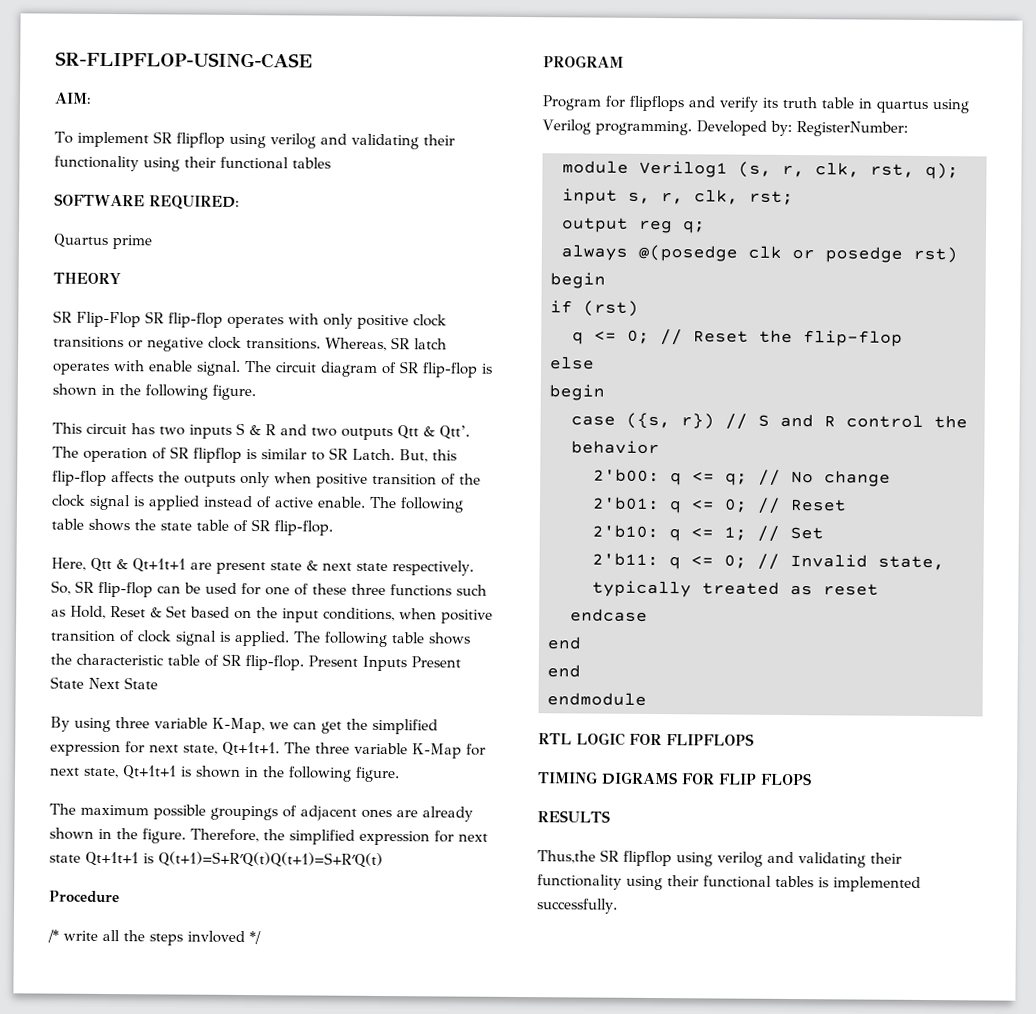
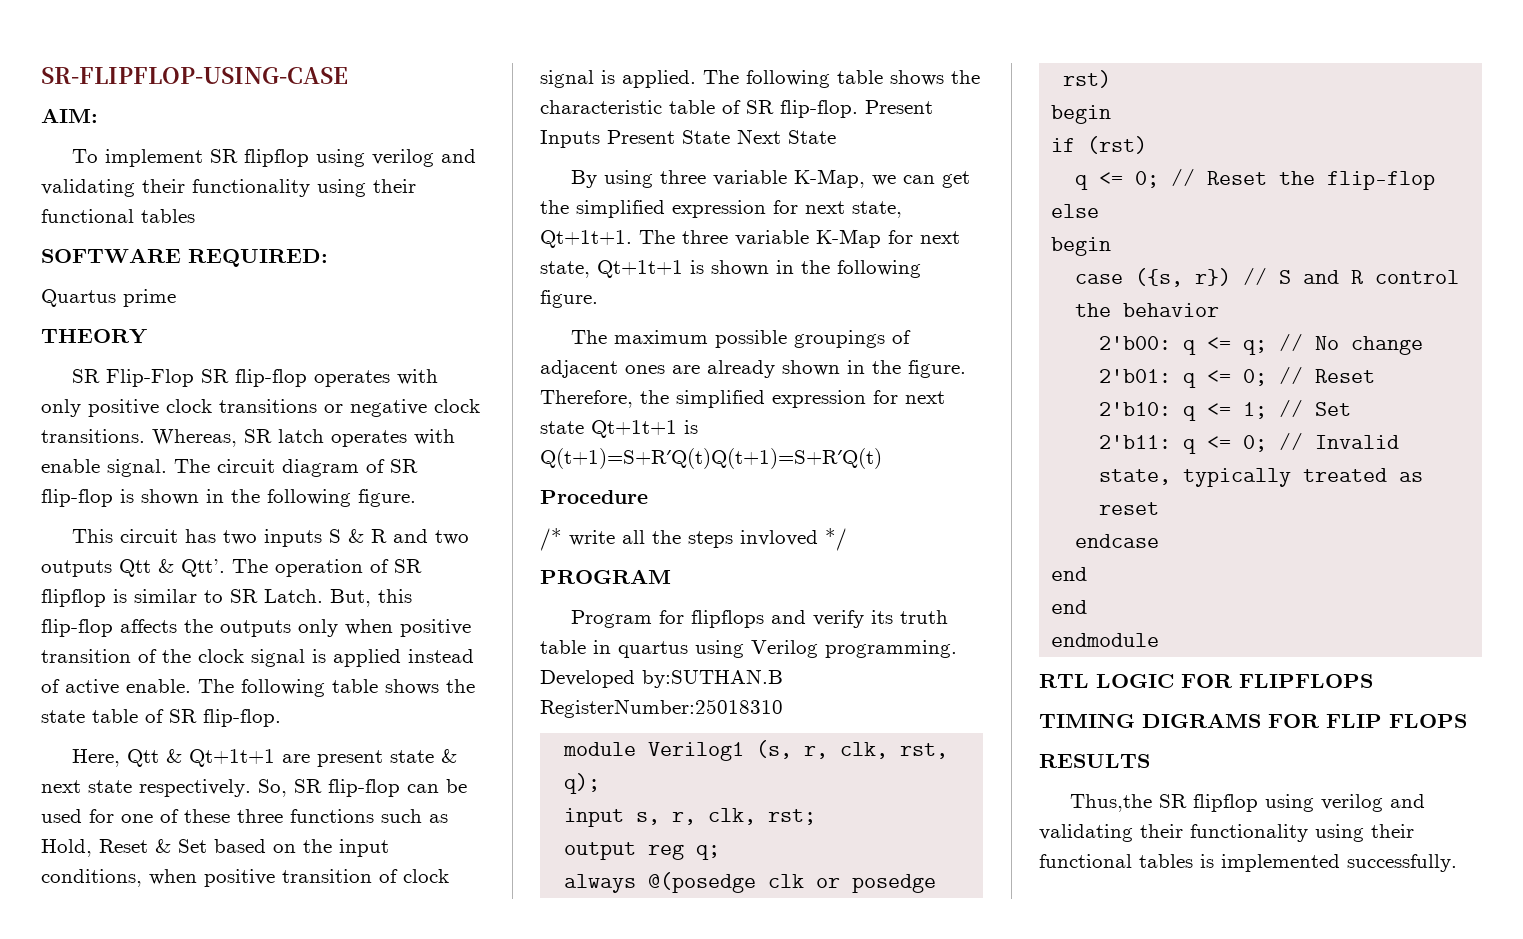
- Developed by: RegisterNumber:
+ Developed by:SUTHAN.B RegisterNumber:25018310

